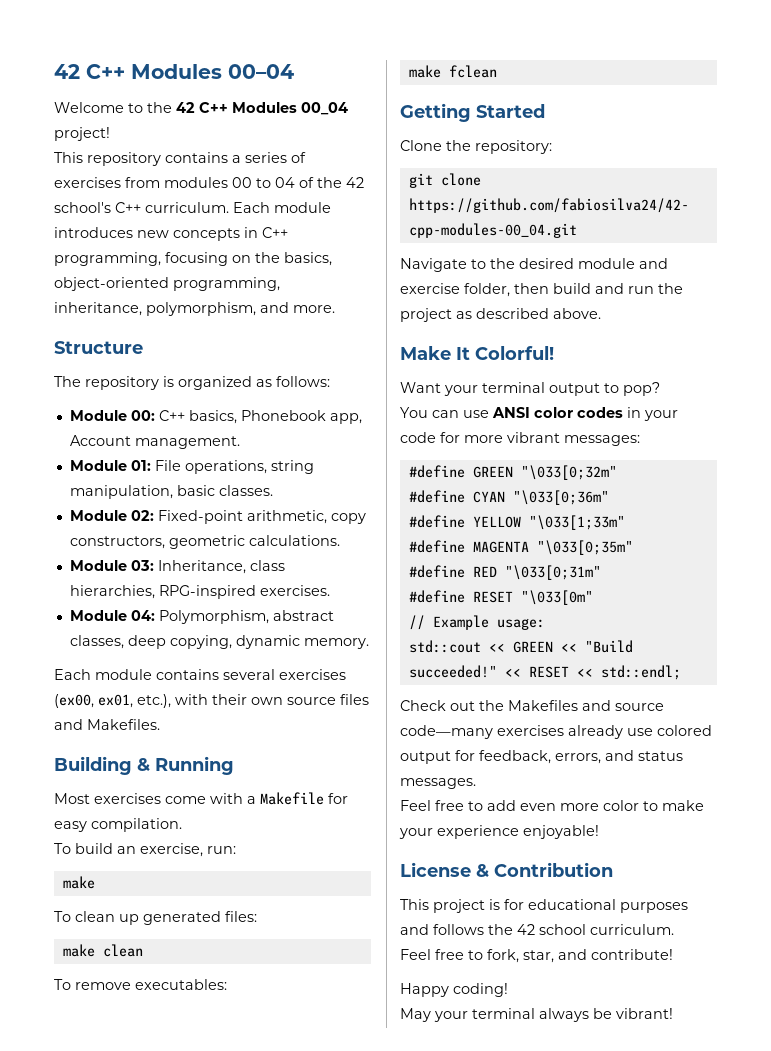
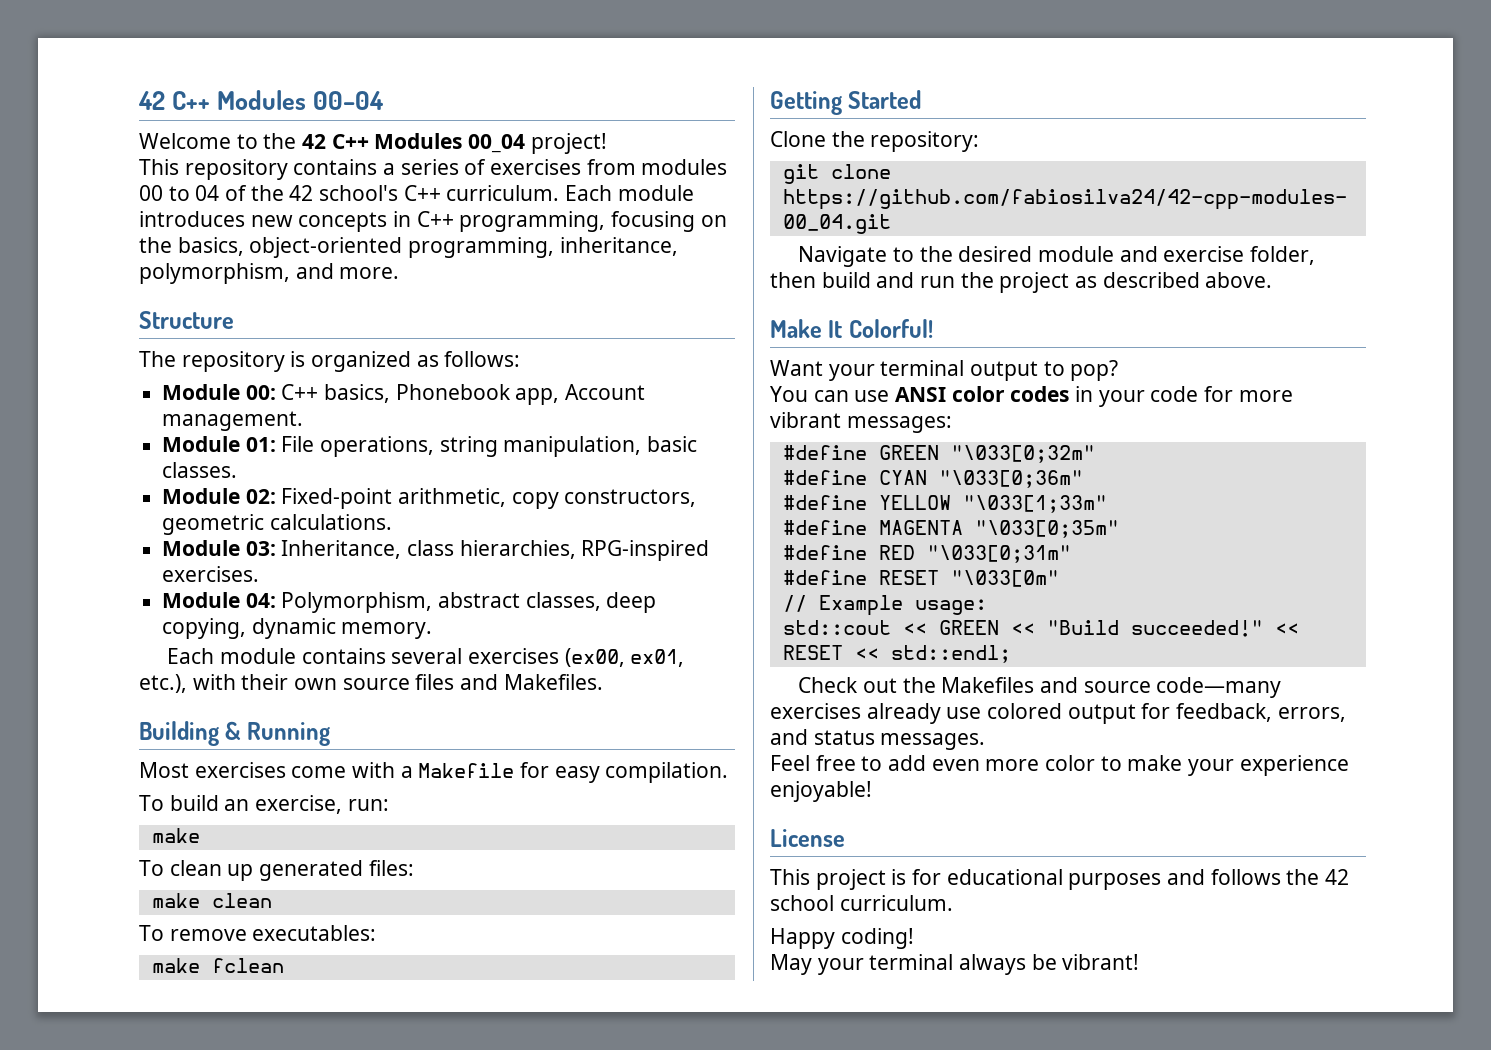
- License & Contribution
+ License
- Feel free to fork, star, and contribute!

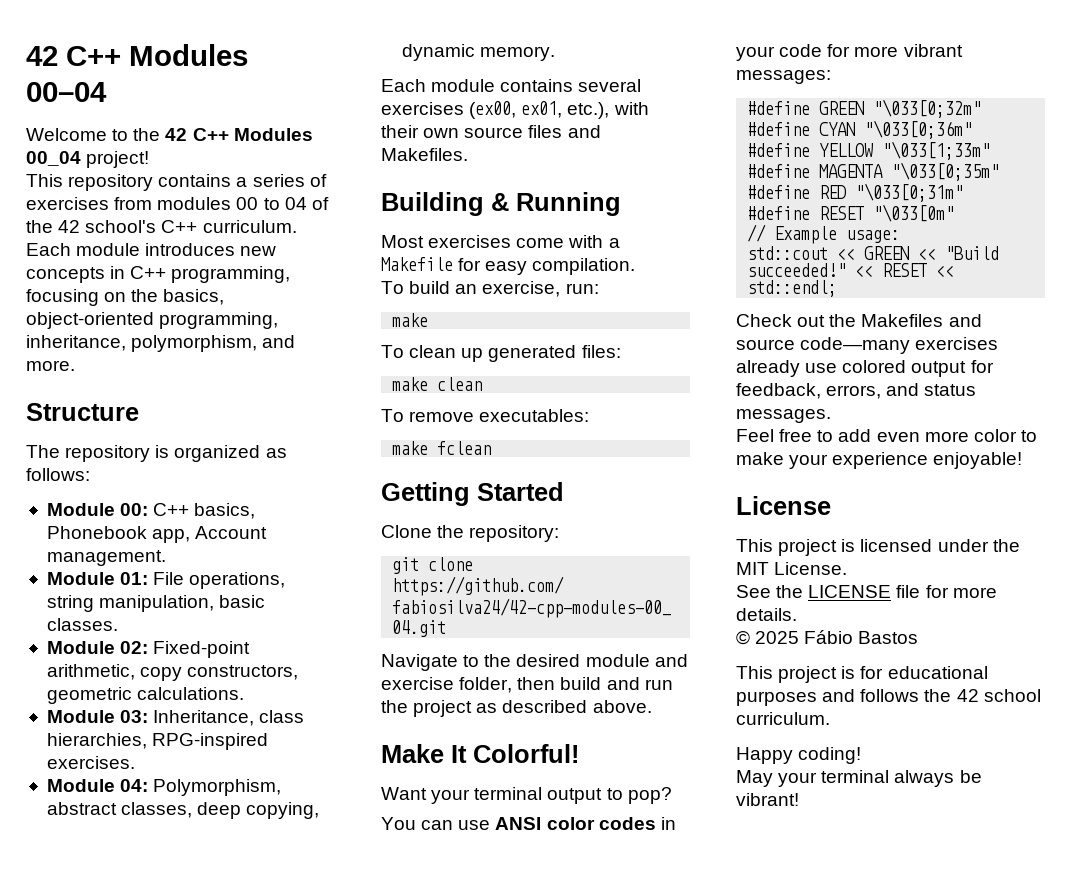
+ This project is licensed under the MIT License.
+ See the LICENSE file for more details.
+ © 2025 Fábio Bastos

